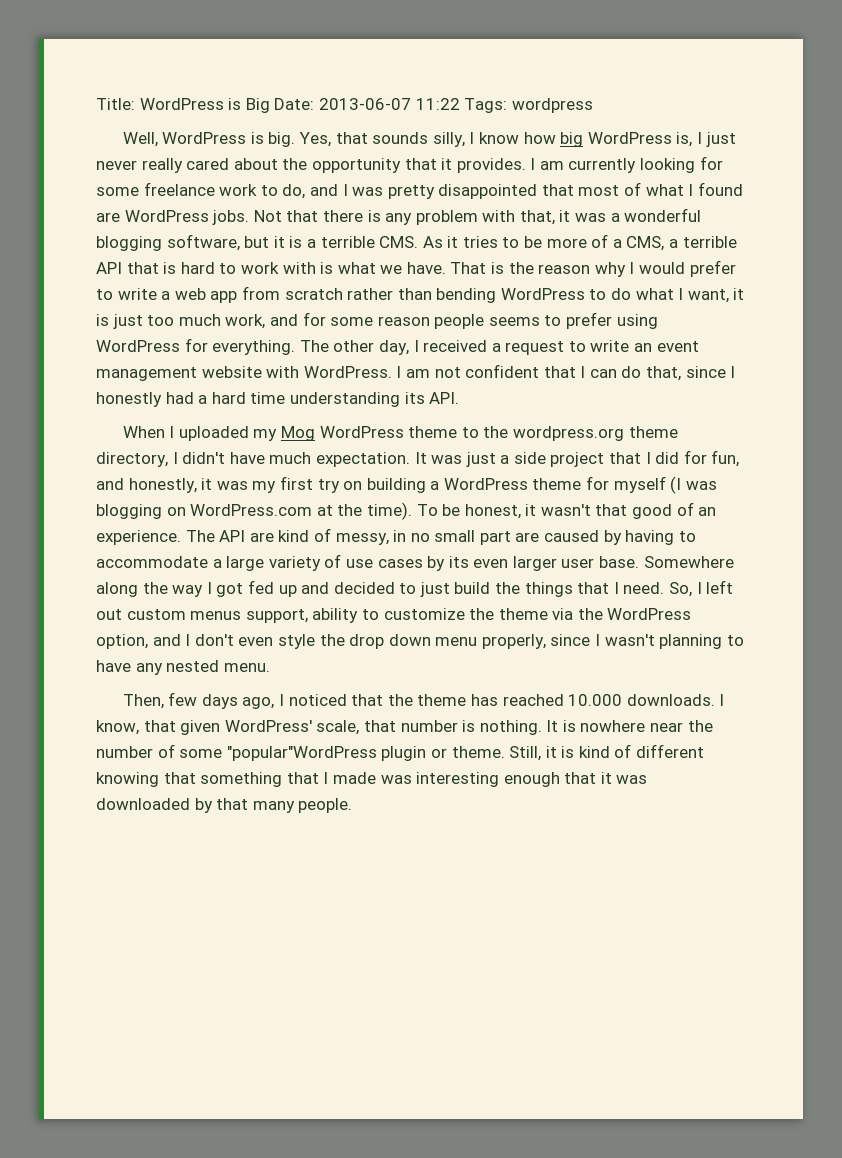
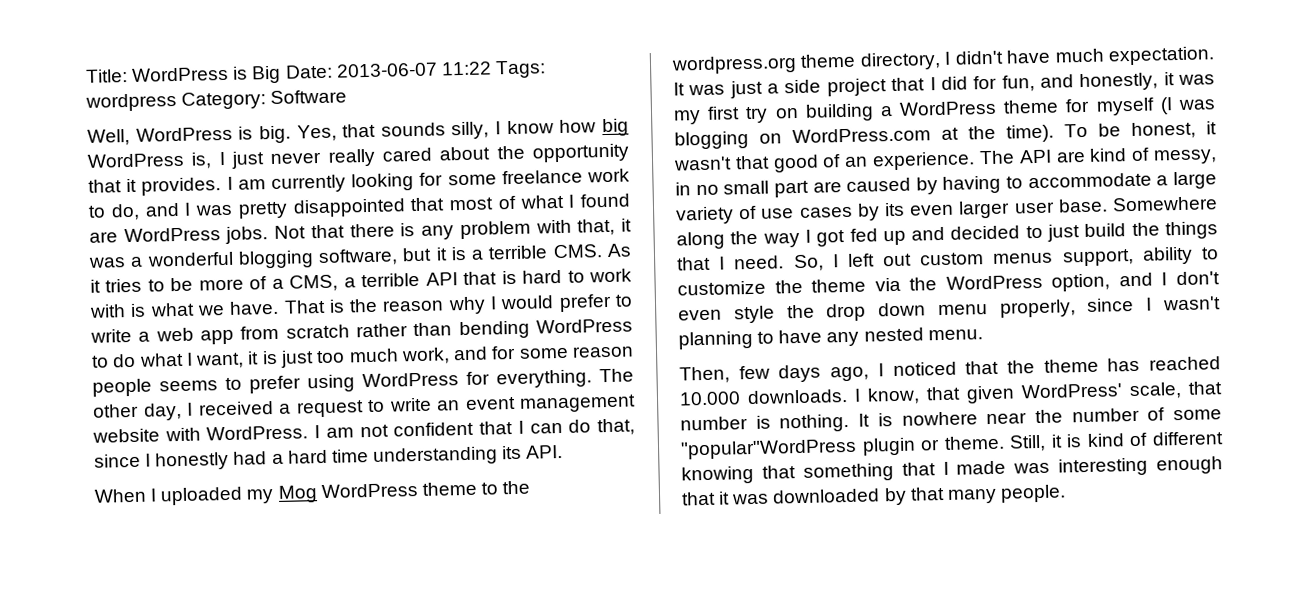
- Title: WordPress is Big Date: 2013-06-07 11:22 Tags: wordpress
+ Title: WordPress is Big Date: 2013-06-07 11:22 Tags: wordpress Category: Software

